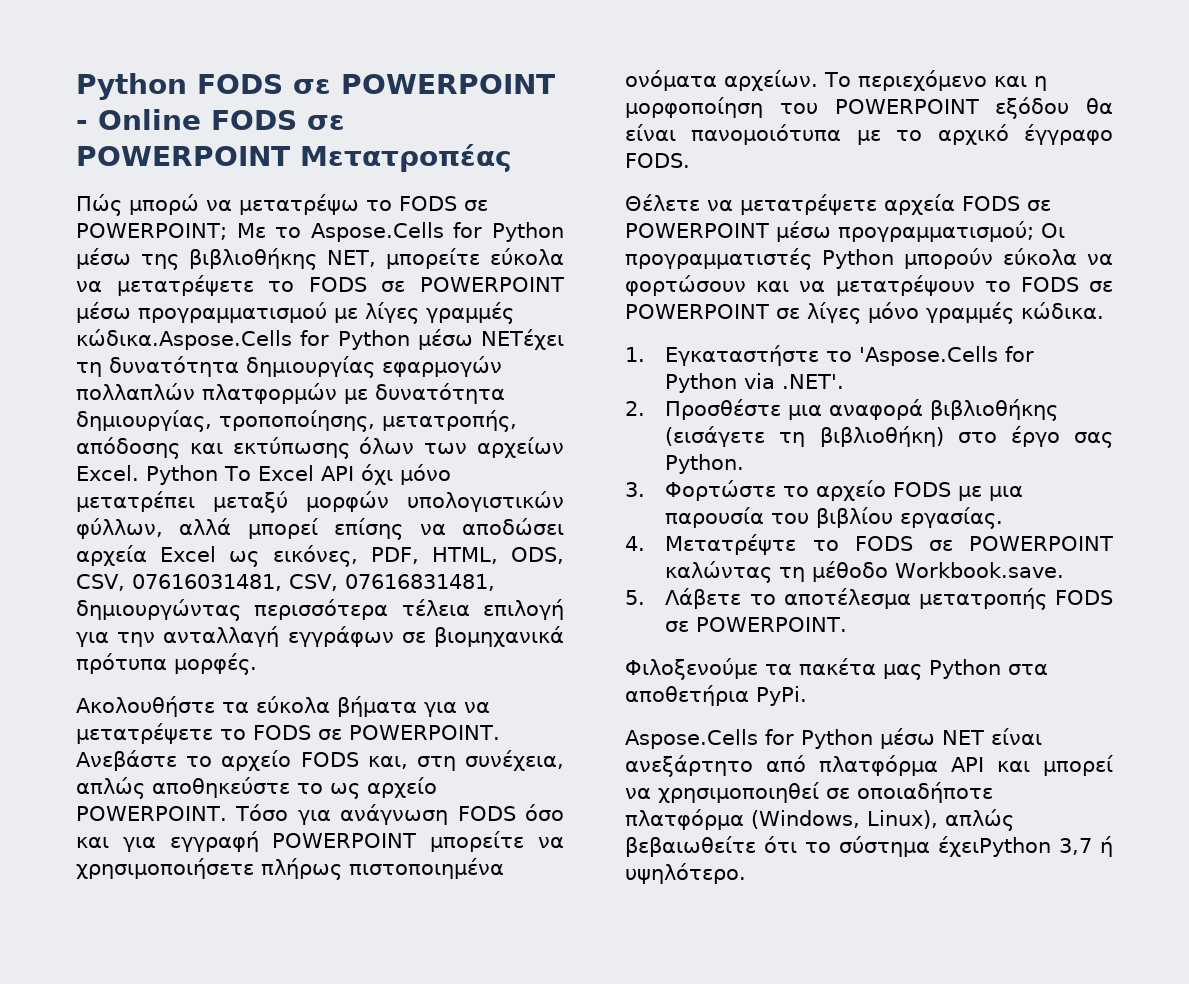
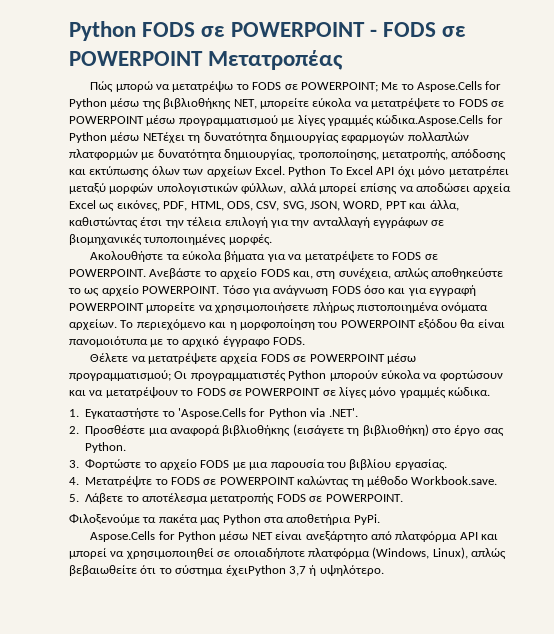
- Python FODS σε POWERPOINT - Online FODS σε POWERPOINT Μετατροπέας
+ Python FODS σε POWERPOINT - FODS σε POWERPOINT Μετατροπέας
- Python Το Excel API όχι μόνο μετατρέπει μεταξύ μορφών υπολογιστικών φύλλων, αλλά μπορεί επίσης να αποδώσει αρχεία Excel ως εικόνες, PDF, HTML, ODS, CSV, 07616031481, CSV, 07616831481, δημιουργώντας περισσότερα τέλεια επιλογή για την ανταλλαγή εγγράφων σε βιομηχανικά πρότυπα μορφές.
+ Python Το Excel API όχι μόνο μετατρέπει μεταξύ μορφών υπολογιστικών φύλλων, αλλά μπορεί επίσης να αποδώσει αρχεία Excel ως εικόνες, PDF, HTML, ODS, CSV, SVG, JSON, WORD, PPT και άλλα, καθιστώντας έτσι την τέλεια επιλογή για την ανταλλαγή εγγράφων σε βιομηχανικές τυποποιημένες μορφές.

